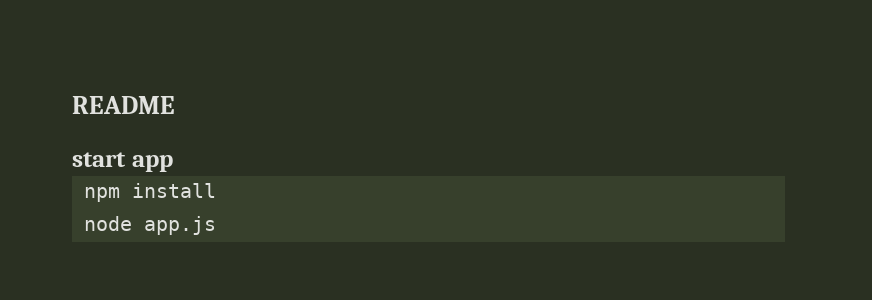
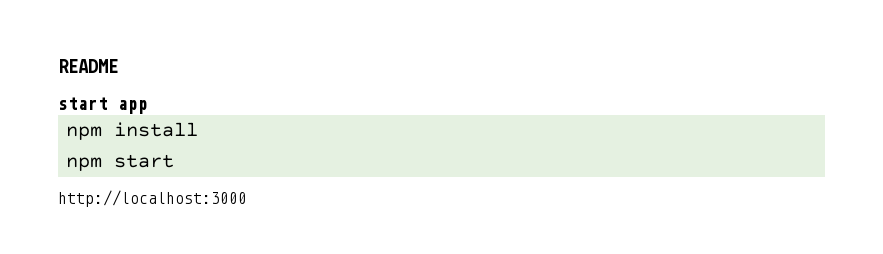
- node app.js
+ npm start
+ http://localhost:3000

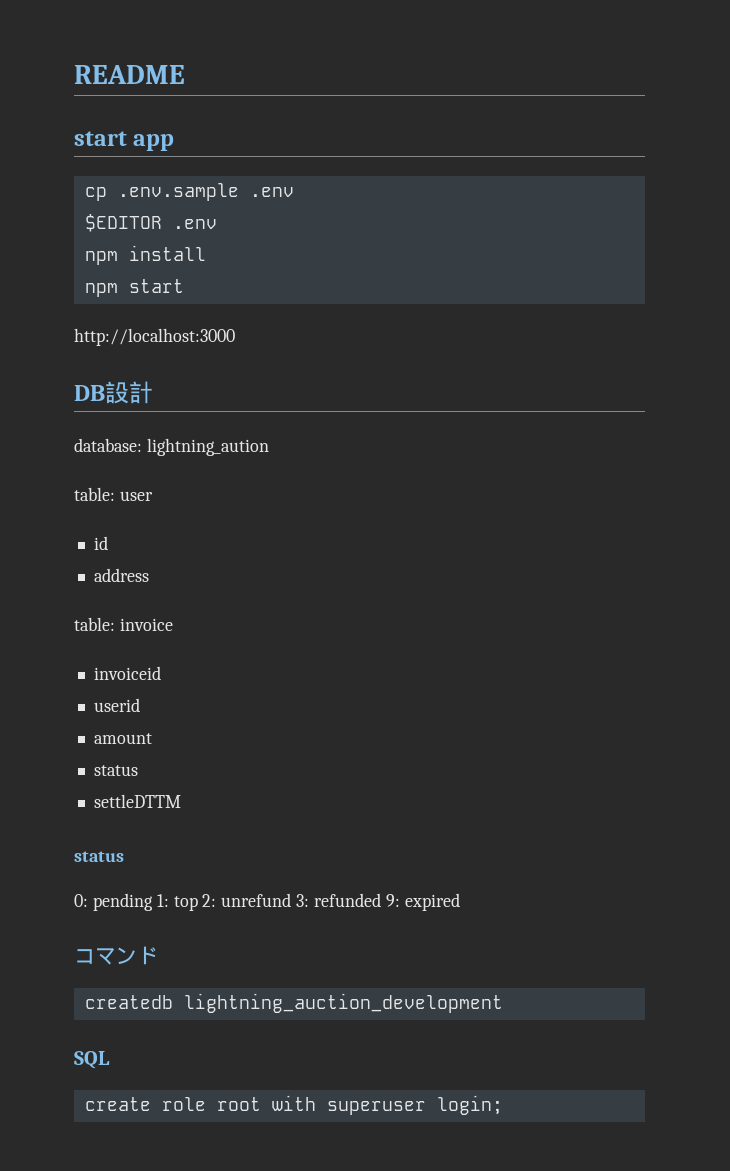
+ cp .env.sample .env
+ $EDITOR .env
+ DB設計
+ database: lightning_aution
+ table: user
+ id
+ address
+ table: invoice
+ invoiceid
+ userid
+ amount
+ status
+ settleDTTM
+ status
+ 0: pending 1: top 2: unrefund 3: refunded 9: expired
+ コマンド
+ createdb lightning_auction_development
+ SQL
+ create role root with superuser login;

